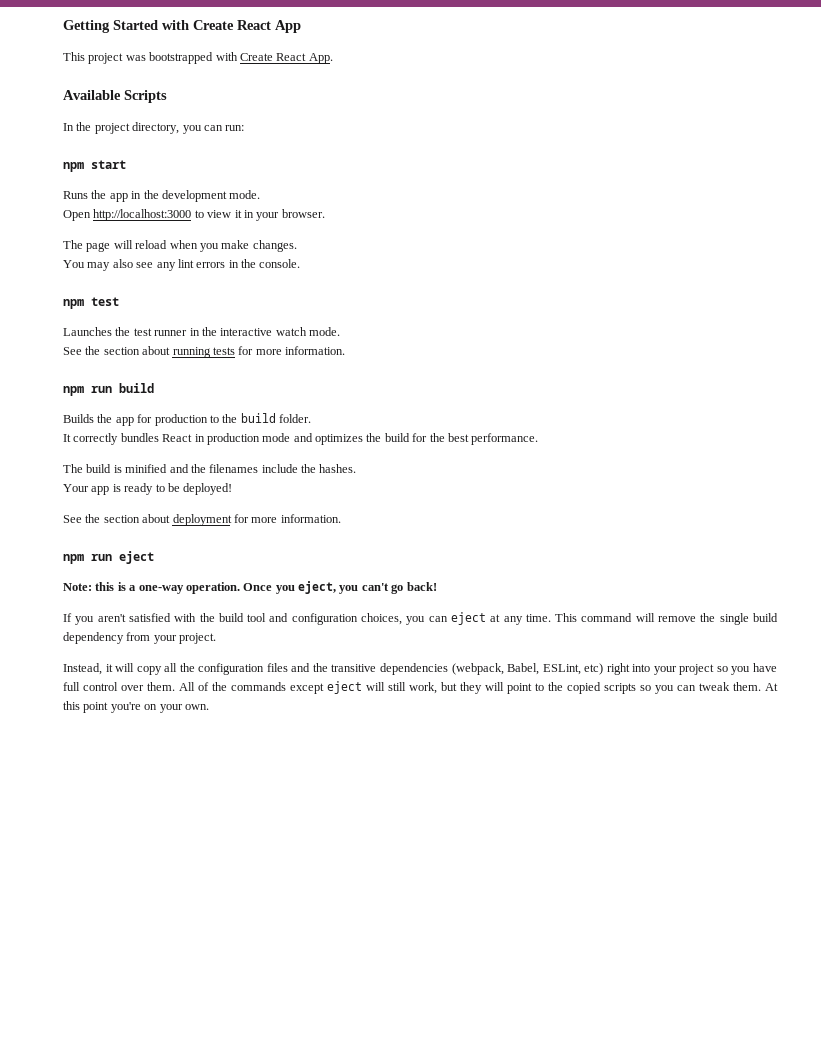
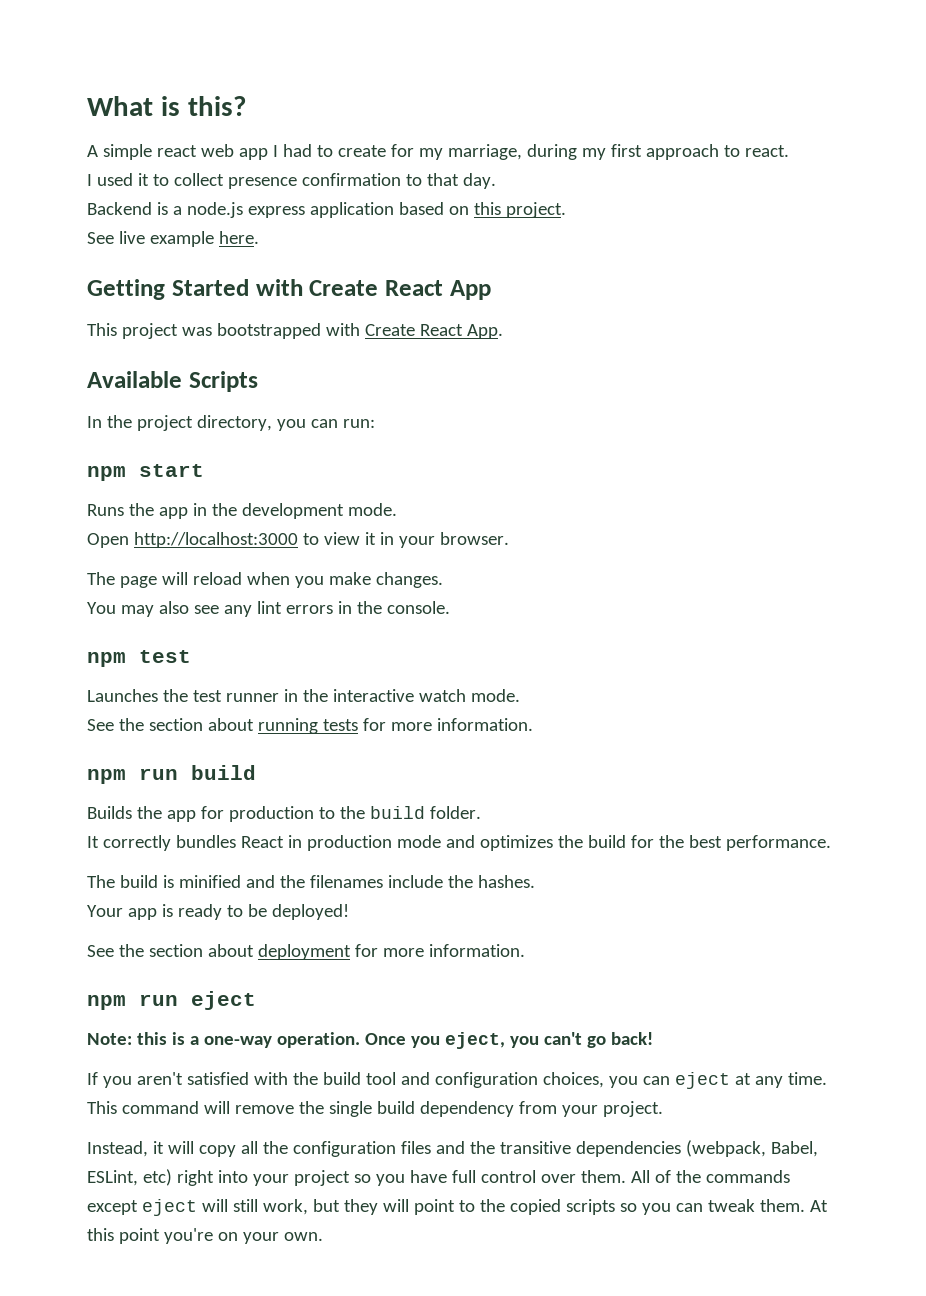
+ What is this?
+ A simple react web app I had to create for my marriage, during my first approach to react.
+ I used it to collect presence confirmation to that day.
+ Backend is a node.js express application based on this project.
+ See live example here.

